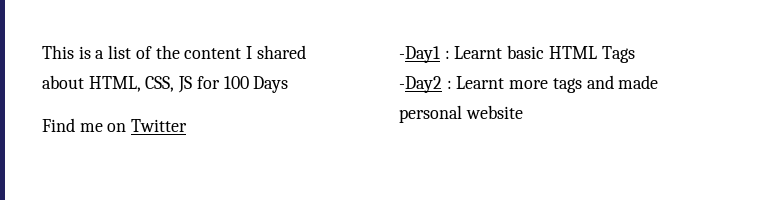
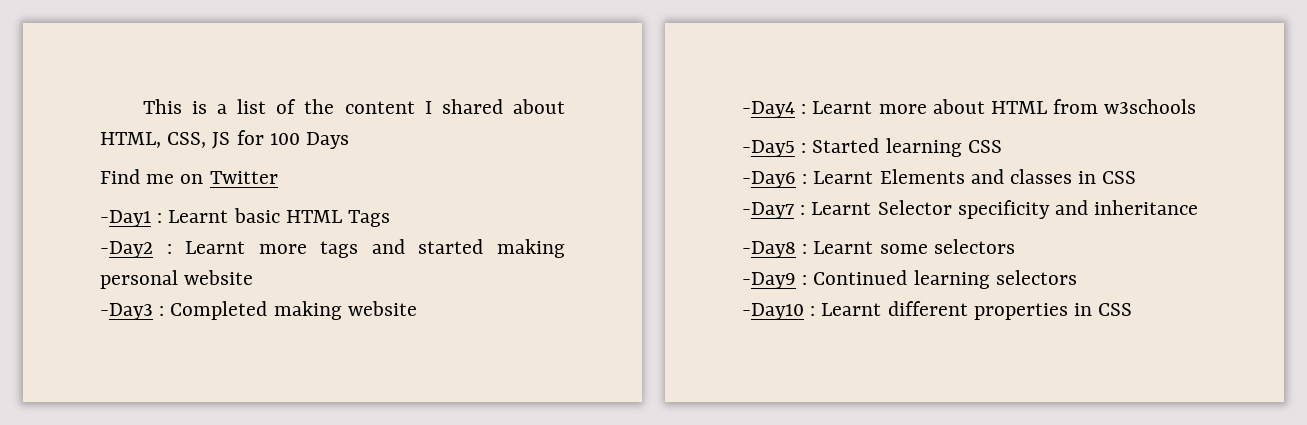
- -Day2 : Learnt more tags and made personal website
+ -Day2 : Learnt more tags and started making personal website
+ -Day3 : Completed making website
+ -Day4 : Learnt more about HTML from w3schools
+ -Day5 : Started learning CSS
+ -Day6 : Learnt Elements and classes in CSS
+ -Day7 : Learnt Selector specificity and inheritance
+ -Day8 : Learnt some selectors
+ -Day9 : Continued learning selectors
+ -Day10 : Learnt different properties in CSS

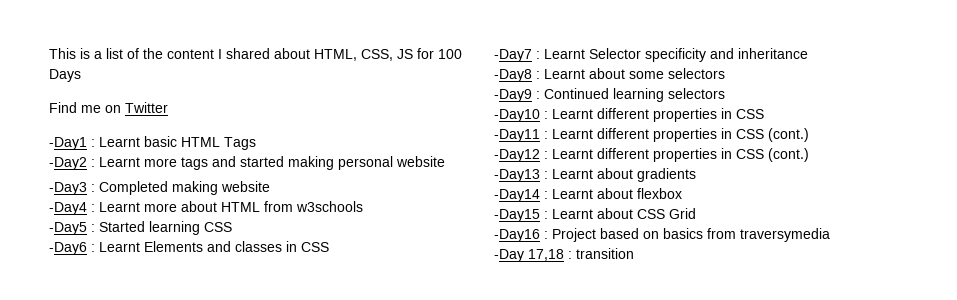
- -Day8 : Learnt some selectors
+ -Day8 : Learnt about some selectors
+ -Day11 : Learnt different properties in CSS (cont.)
+ -Day12 : Learnt different properties in CSS (cont.)
+ -Day13 : Learnt about gradients
+ -Day14 : Learnt about flexbox
+ -Day15 : Learnt about CSS Grid
+ -Day16 : Project based on basics from traversymedia
+ -Day 17,18 : transition

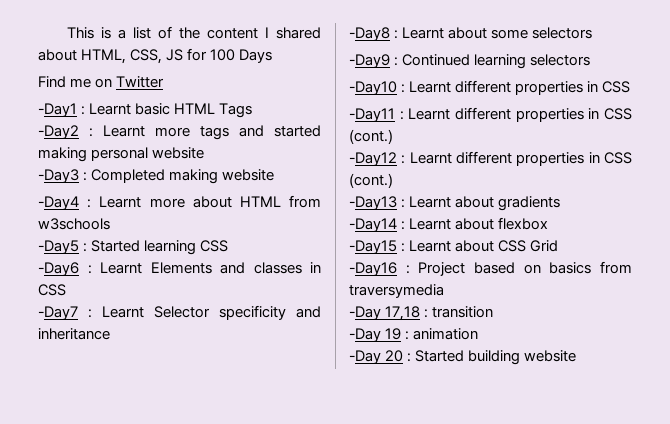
+ -Day 19 : animation
+ -Day 20 : Started building website

